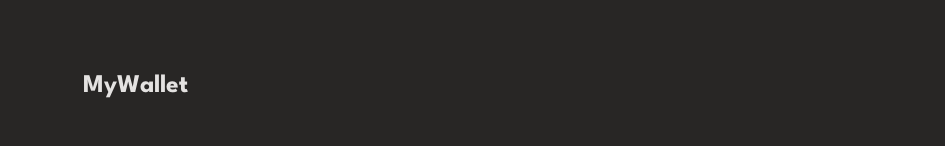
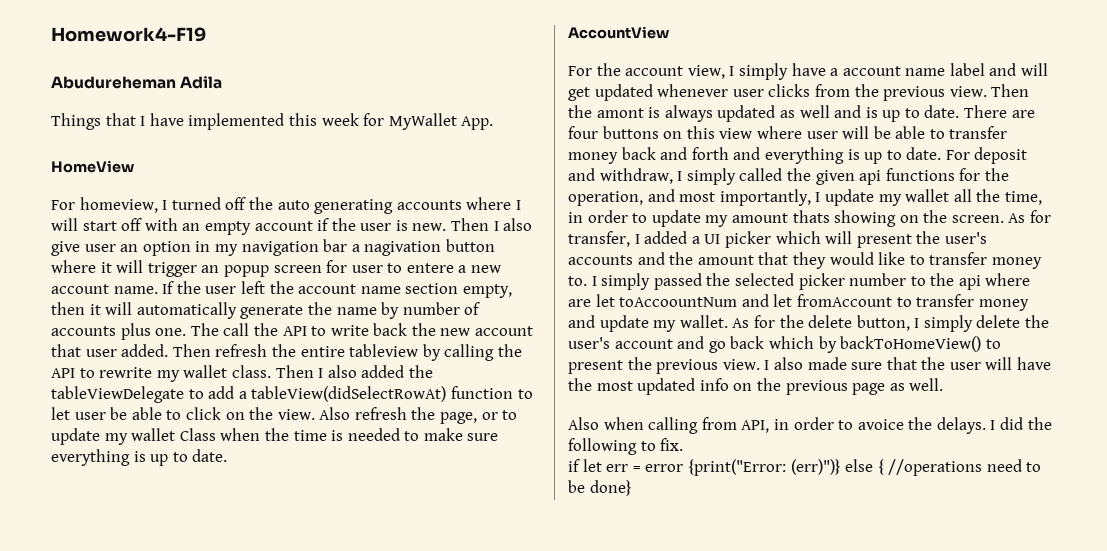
- MyWallet
+ Homework4-F19
+ Abudureheman Adila
+ Things that I have implemented this week for MyWallet App.
+ HomeView
+ For homeview, I turned off the auto generating accounts where I will start off with an empty account if the user is new. Then I also give user an option in my navigation bar a nagivation button where it will trigger an popup screen for user to entere a new account name. If the user left the account name section empty, then it will automatically generate the name by number of accounts plus one. The call the API to write back the new account that user added. Then refresh the entire tableview by calling the API to rewrite my wallet class. Then I also added the tableViewDelegate to add a tableView(didSelectRowAt) function to let user be able to click on the view. Also refresh the page, or to update my wallet Class when the time is needed to make sure everything is up to date.
+ AccountView
+ For the account view, I simply have a account name label and will get updated whenever user clicks from the previous view. Then the amont is always updated as well and is up to date. There are four buttons on this view where user will be able to transfer money back and forth and everything is up to date. For deposit and withdraw, I simply called the given api functions for the operation, and most importantly, I update my wallet all the time, in order to update my amount thats showing on the screen. As for transfer, I added a UI picker which will present the user's accounts and the amount that they would like to transfer money to. I simply passed the selected picker number to the api where are let toAccoountNum and let fromAccount to transfer money and update my wallet. As for the delete button, I simply delete the user's account and go back which by backToHomeView() to present the previous view. I also made sure that the user will have the most updated info on the previous page as well.
+ Also when calling from API, in order to avoice the delays. I did the following to fix.
+ if let err = error {print("Error: (err)")} else { //operations need to be done}

